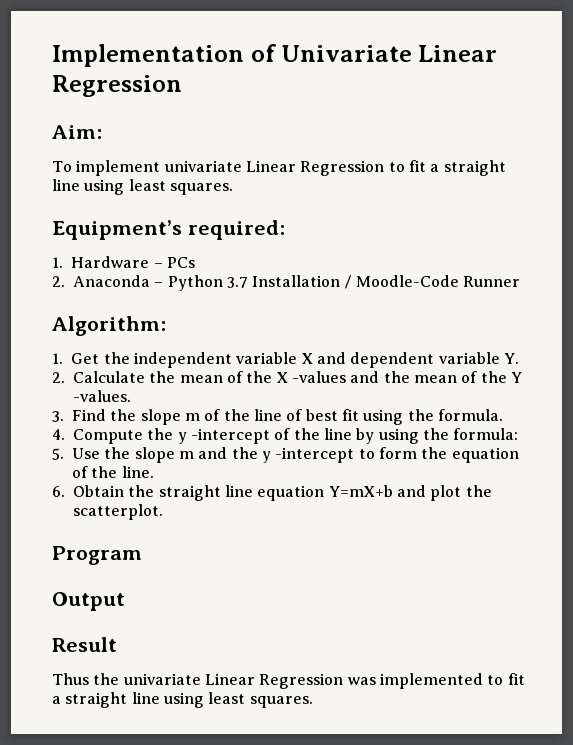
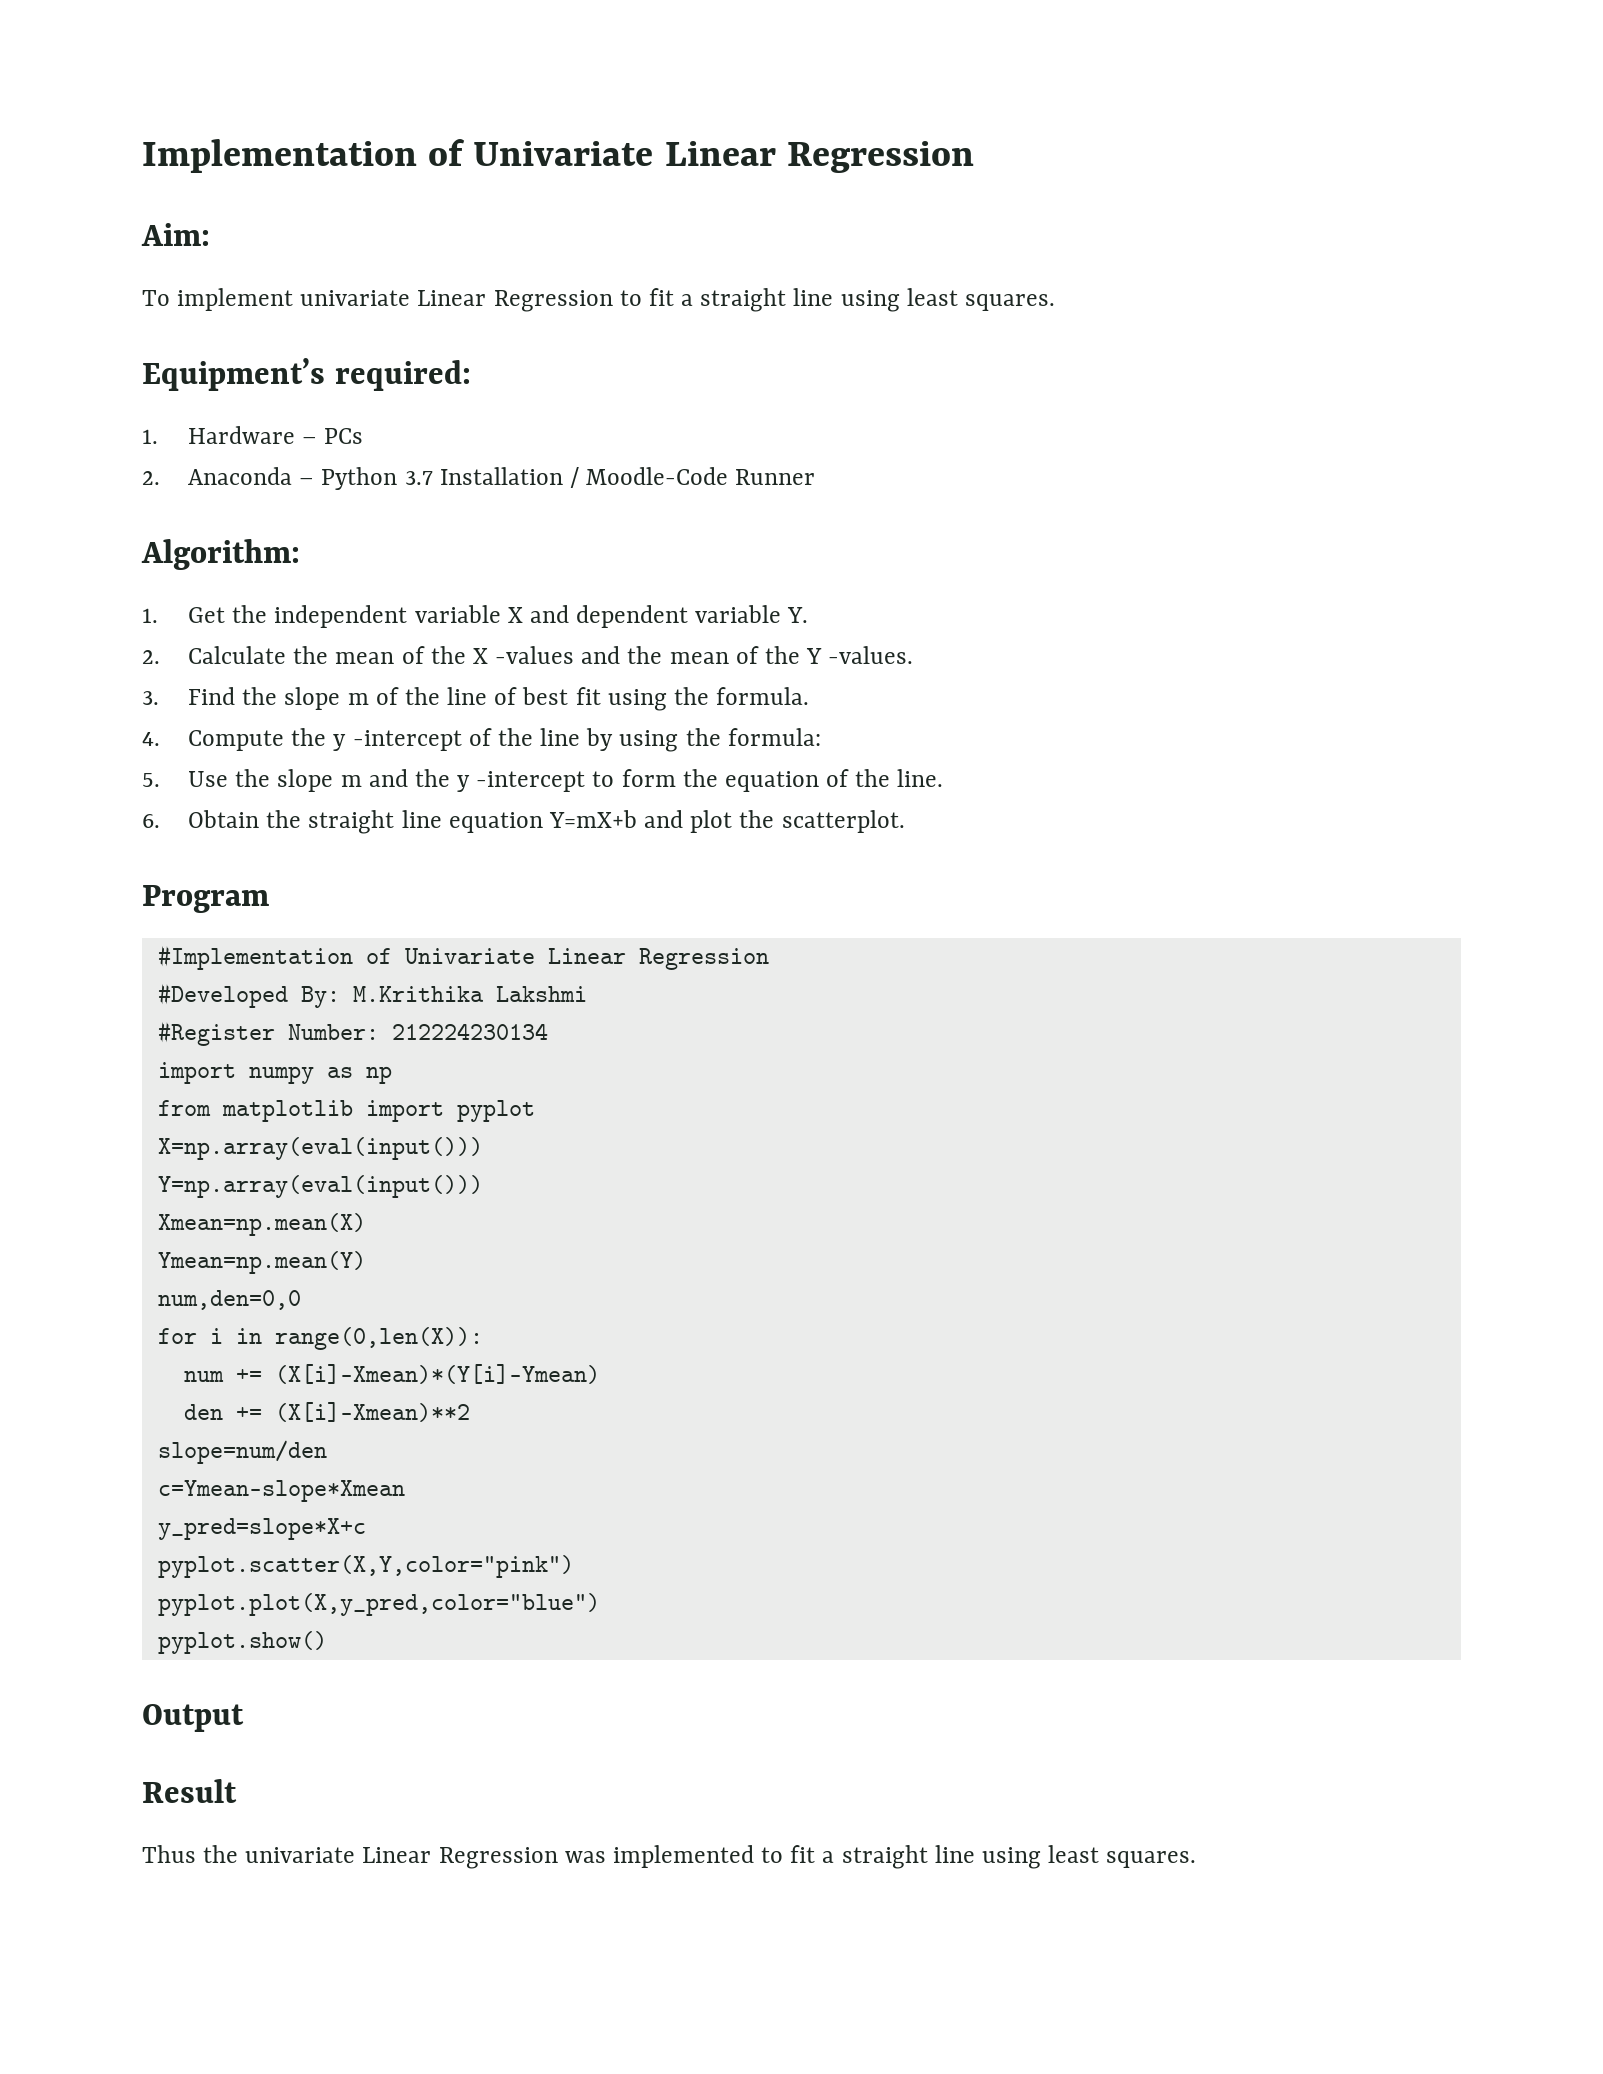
+ #Implementation of Univariate Linear Regression
+ #Developed By: M.Krithika Lakshmi
+ #Register Number: 212224230134
+ import numpy as np
+ from matplotlib import pyplot
+ X=np.array(eval(input()))
+ Y=np.array(eval(input()))
+ Xmean=np.mean(X)
+ Ymean=np.mean(Y)
+ num,den=0,0
+ for i in range(0,len(X)):
+ num += (X[i]-Xmean)*(Y[i]-Ymean)
+ den += (X[i]-Xmean)**2
+ slope=num/den
+ c=Ymean-slope*Xmean
+ y_pred=slope*X+c
+ pyplot.scatter(X,Y,color="pink")
+ pyplot.plot(X,y_pred,color="blue")
+ pyplot.show()

